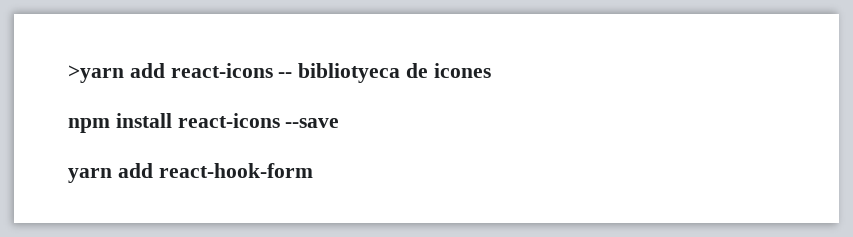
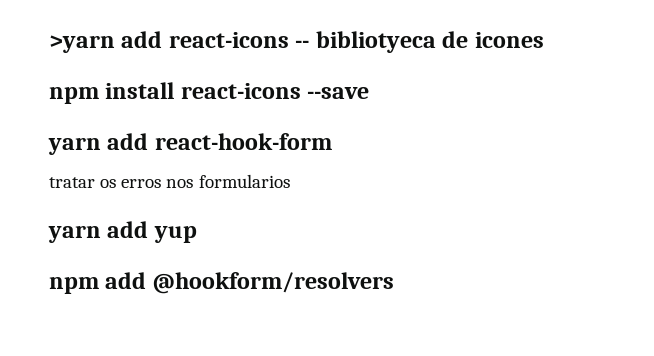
+ tratar os erros nos formularios
+ yarn add yup
+ npm add @hookform/resolvers

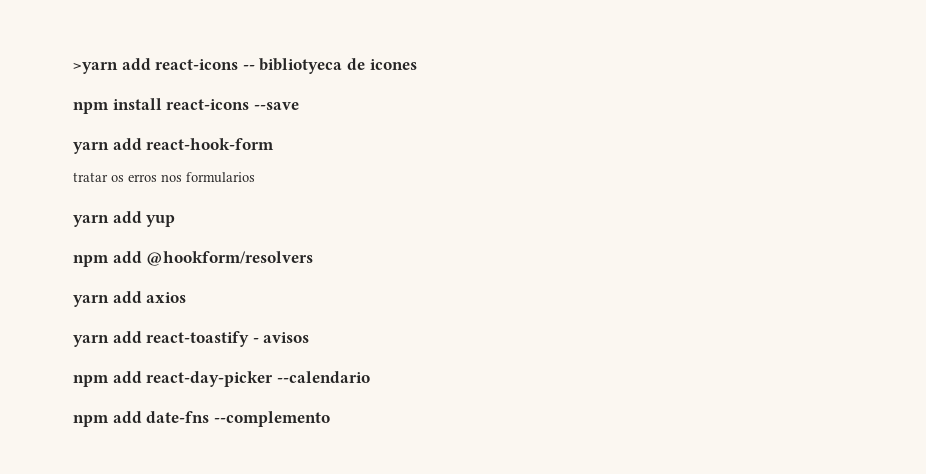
+ yarn add axios
+ yarn add react-toastify - avisos
+ npm add react-day-picker --calendario
+ npm add date-fns --complemento

